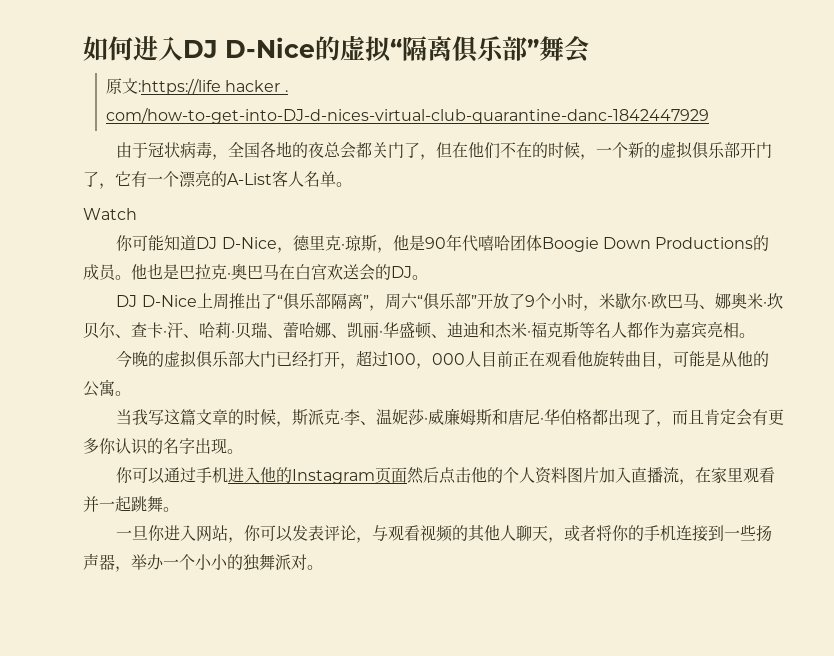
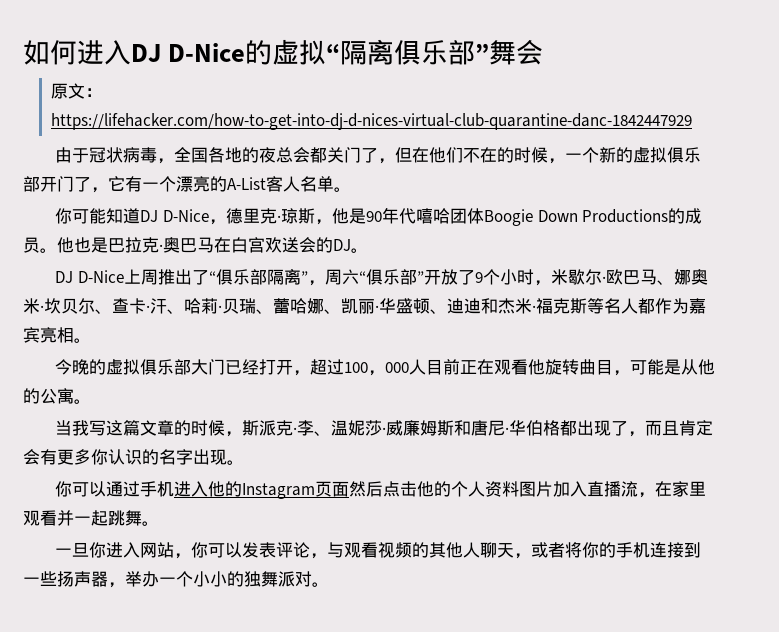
- 原文:https://life hacker . com/how-to-get-into-DJ-d-nices-virtual-club-quarantine-danc-1842447929
+ 原文：https://lifehacker.com/how-to-get-into-dj-d-nices-virtual-club-quarantine-danc-1842447929
- Watch

